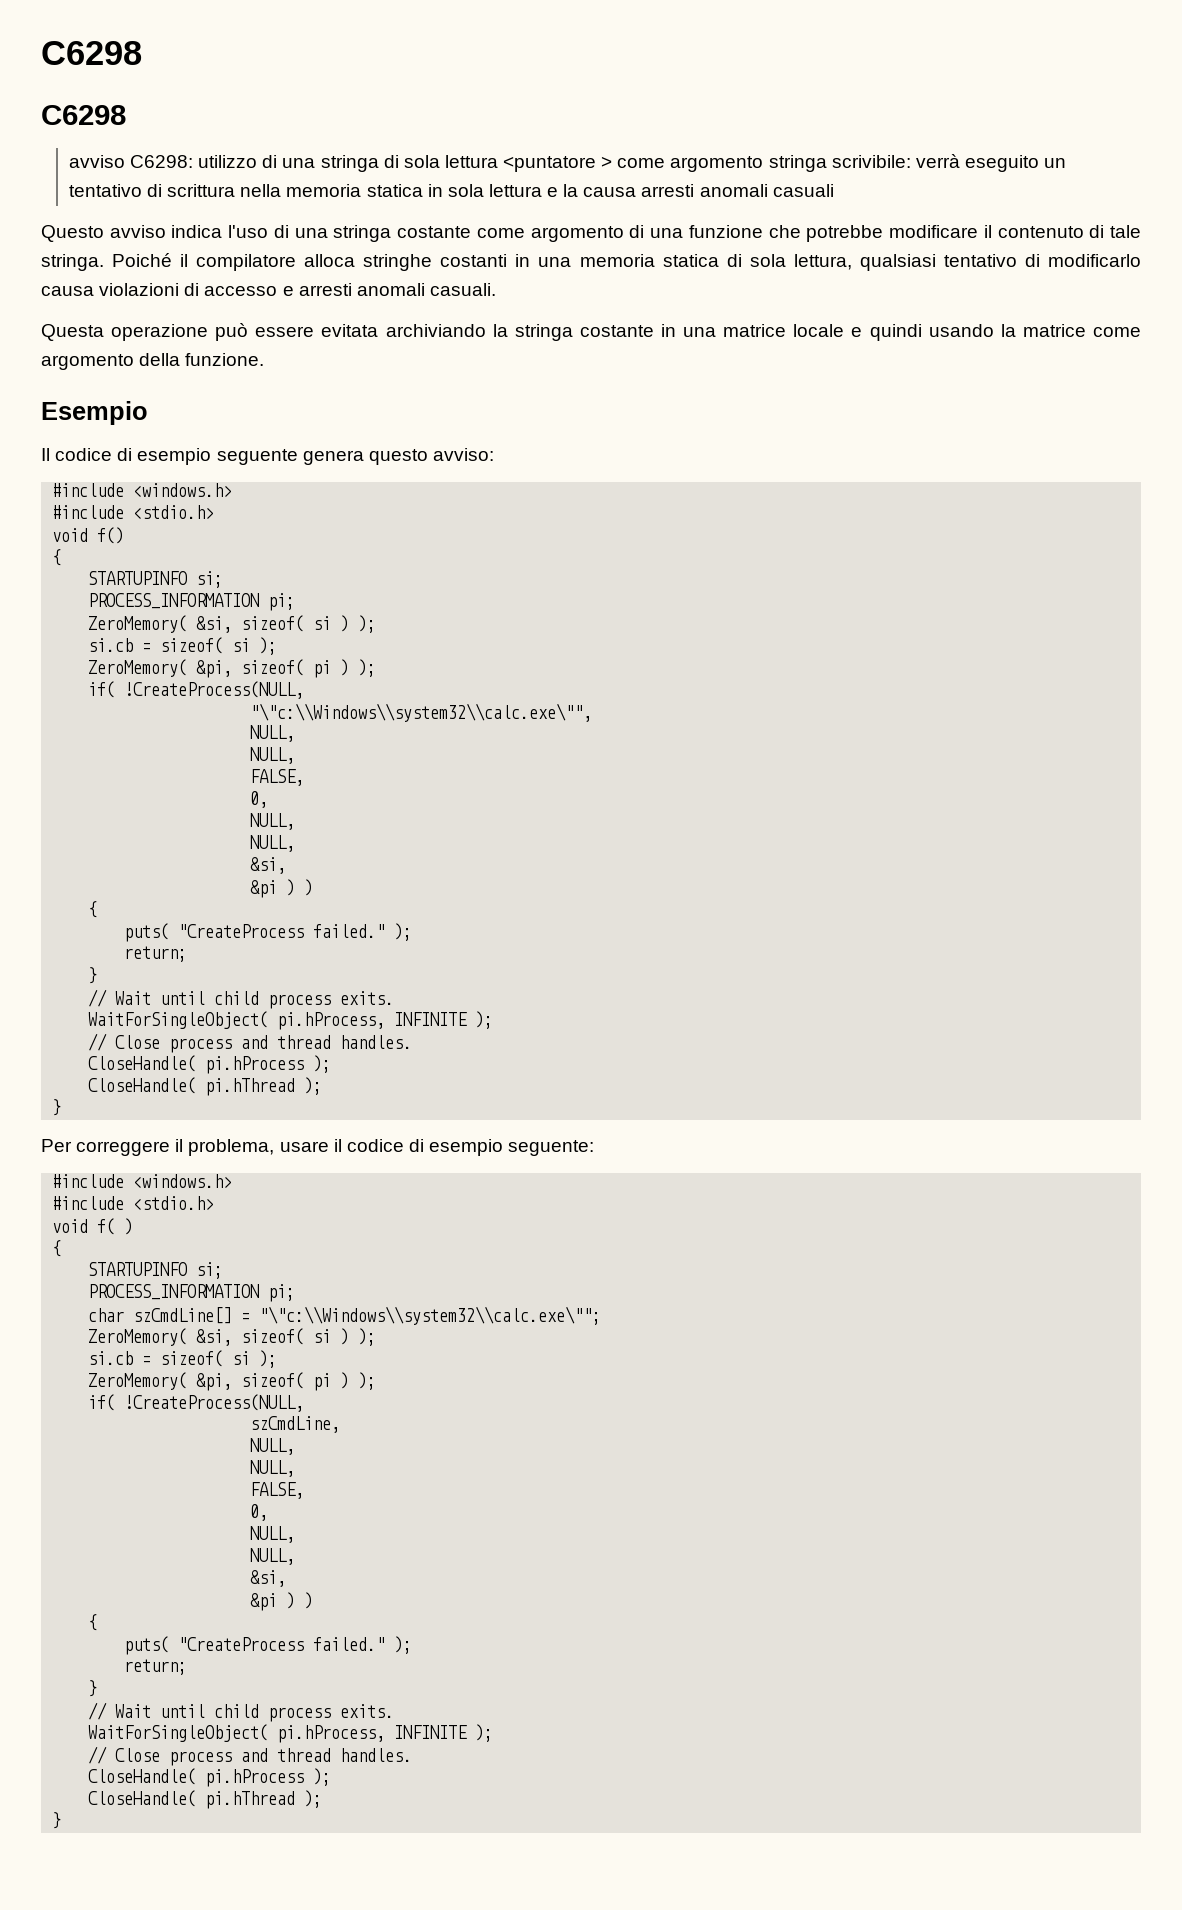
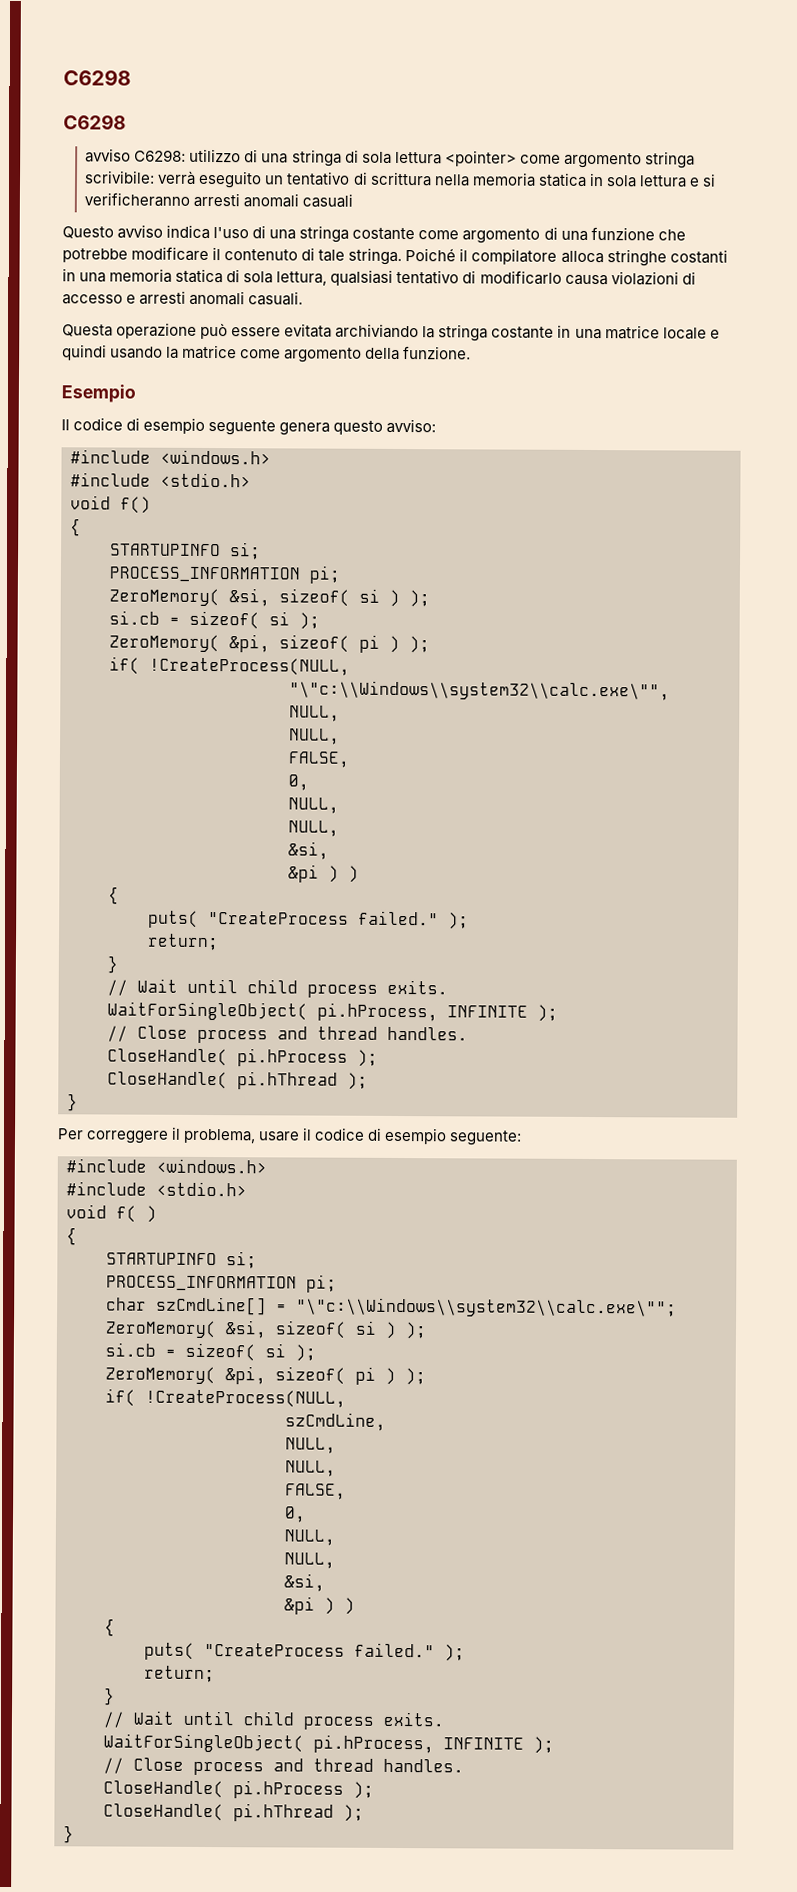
- avviso C6298: utilizzo di una stringa di sola lettura <puntatore > come argomento stringa scrivibile: verrà eseguito un tentativo di scrittura nella memoria statica in sola lettura e la causa arresti anomali casuali
+ avviso C6298: utilizzo di una stringa di sola lettura <pointer> come argomento stringa scrivibile: verrà eseguito un tentativo di scrittura nella memoria statica in sola lettura e si verificheranno arresti anomali casuali

